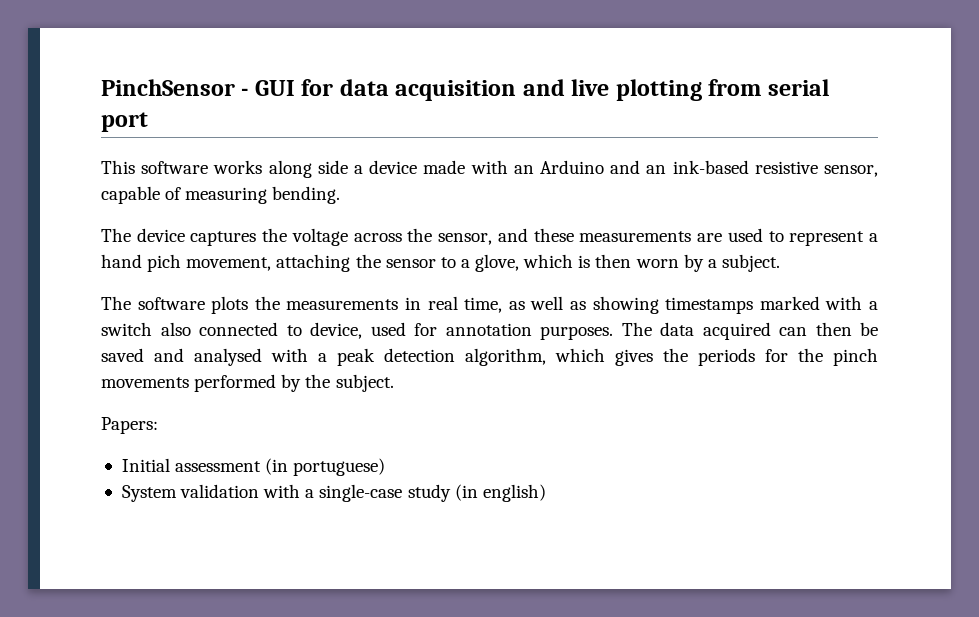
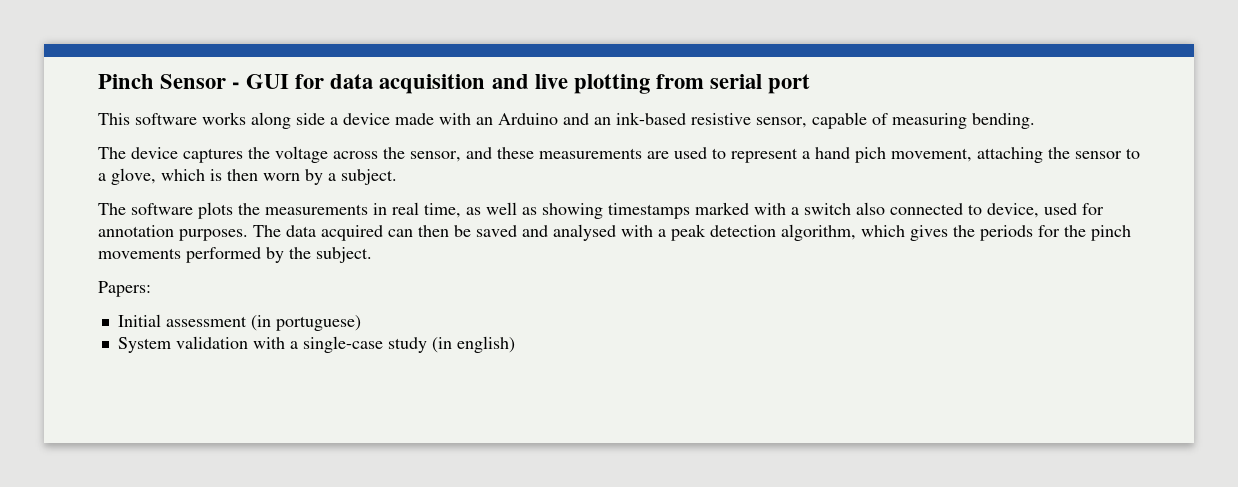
- PinchSensor - GUI for data acquisition and live plotting from serial port
+ Pinch Sensor - GUI for data acquisition and live plotting from serial port

